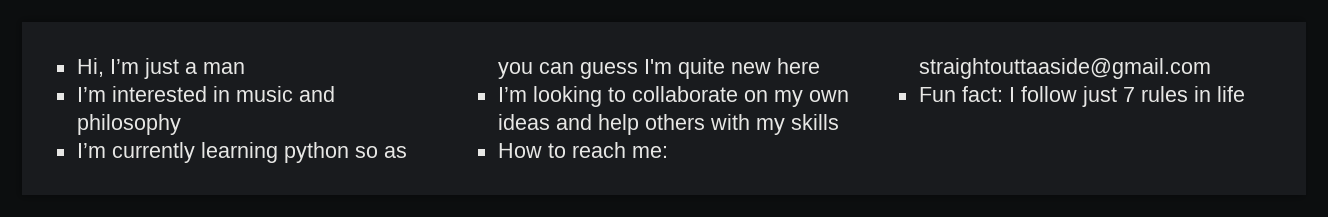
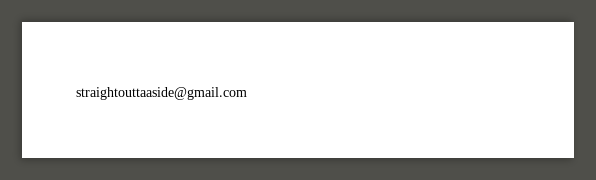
- Hi, I’m just a man
- I’m interested in music and philosophy
- I’m currently learning python so as you can guess I'm quite new here
- I’m looking to collaborate on my own ideas and help others with my skills
- How to reach me: straightouttaaside@gmail.com
- Fun fact: I follow just 7 rules in life
+ straightouttaaside@gmail.com

